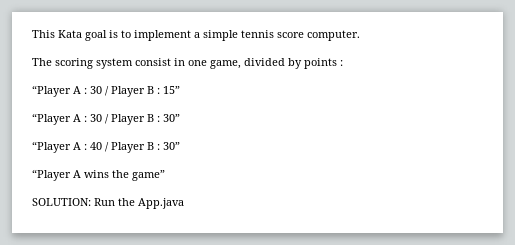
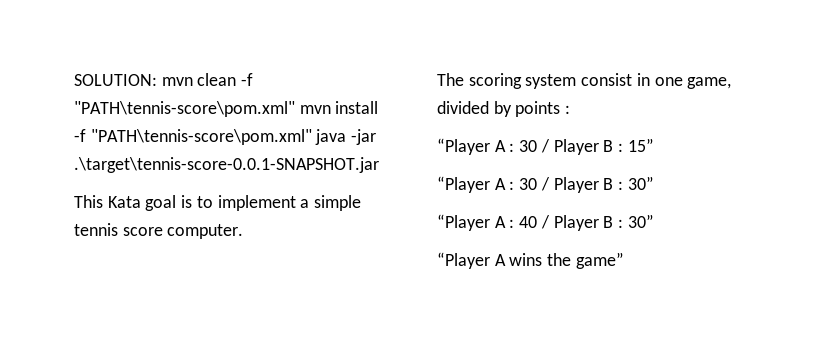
+ SOLUTION: mvn clean -f "PATH\tennis-score\pom.xml" mvn install -f "PATH\tennis-score\pom.xml" java -jar .\target\tennis-score-0.0.1-SNAPSHOT.jar
- SOLUTION: Run the App.java

